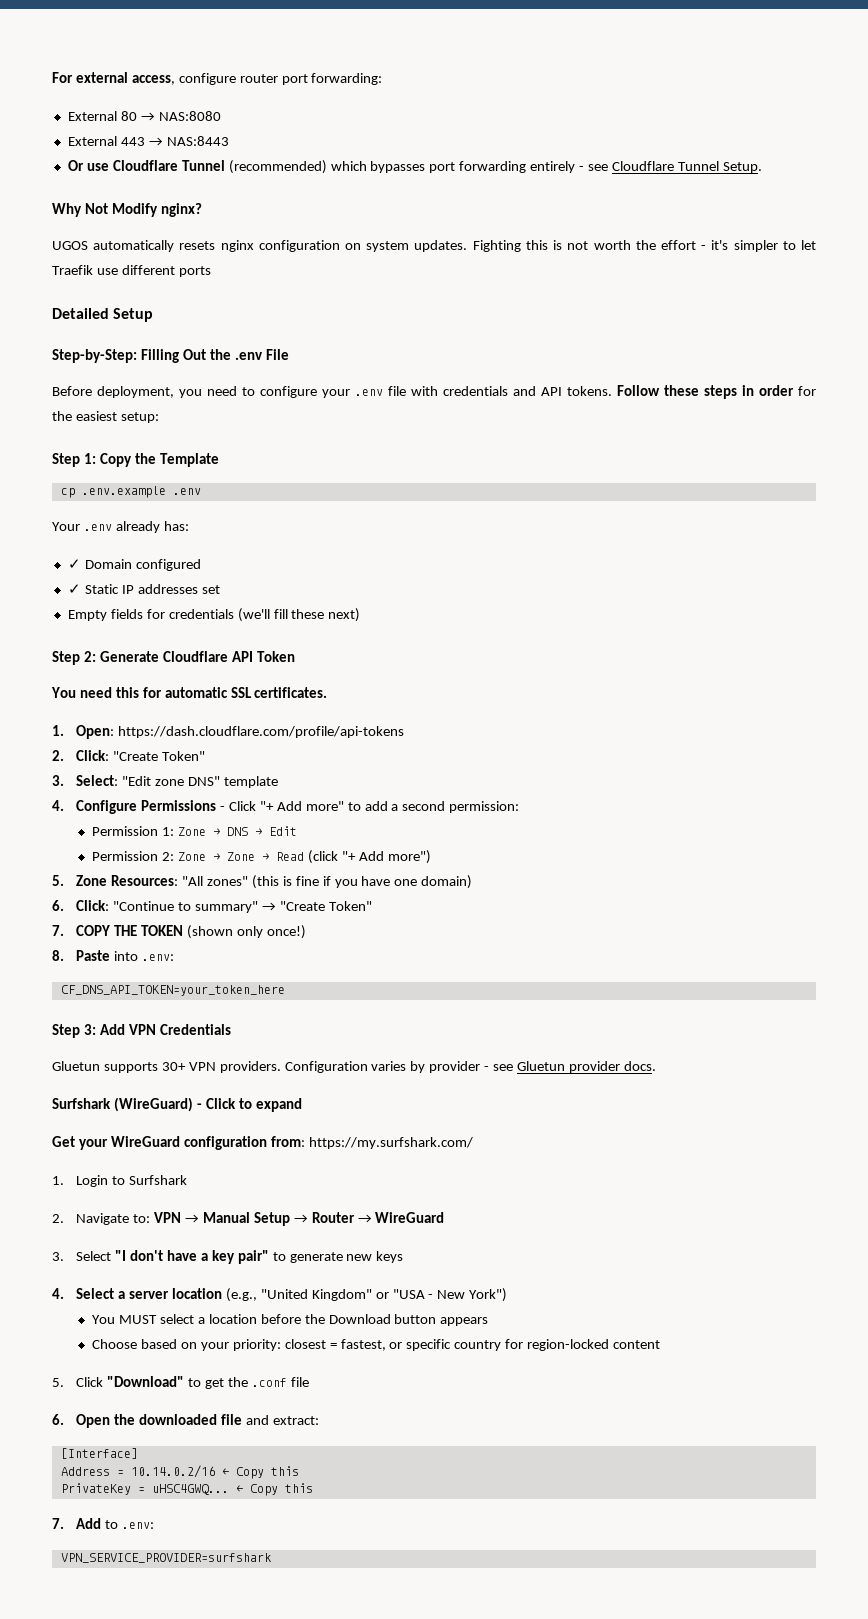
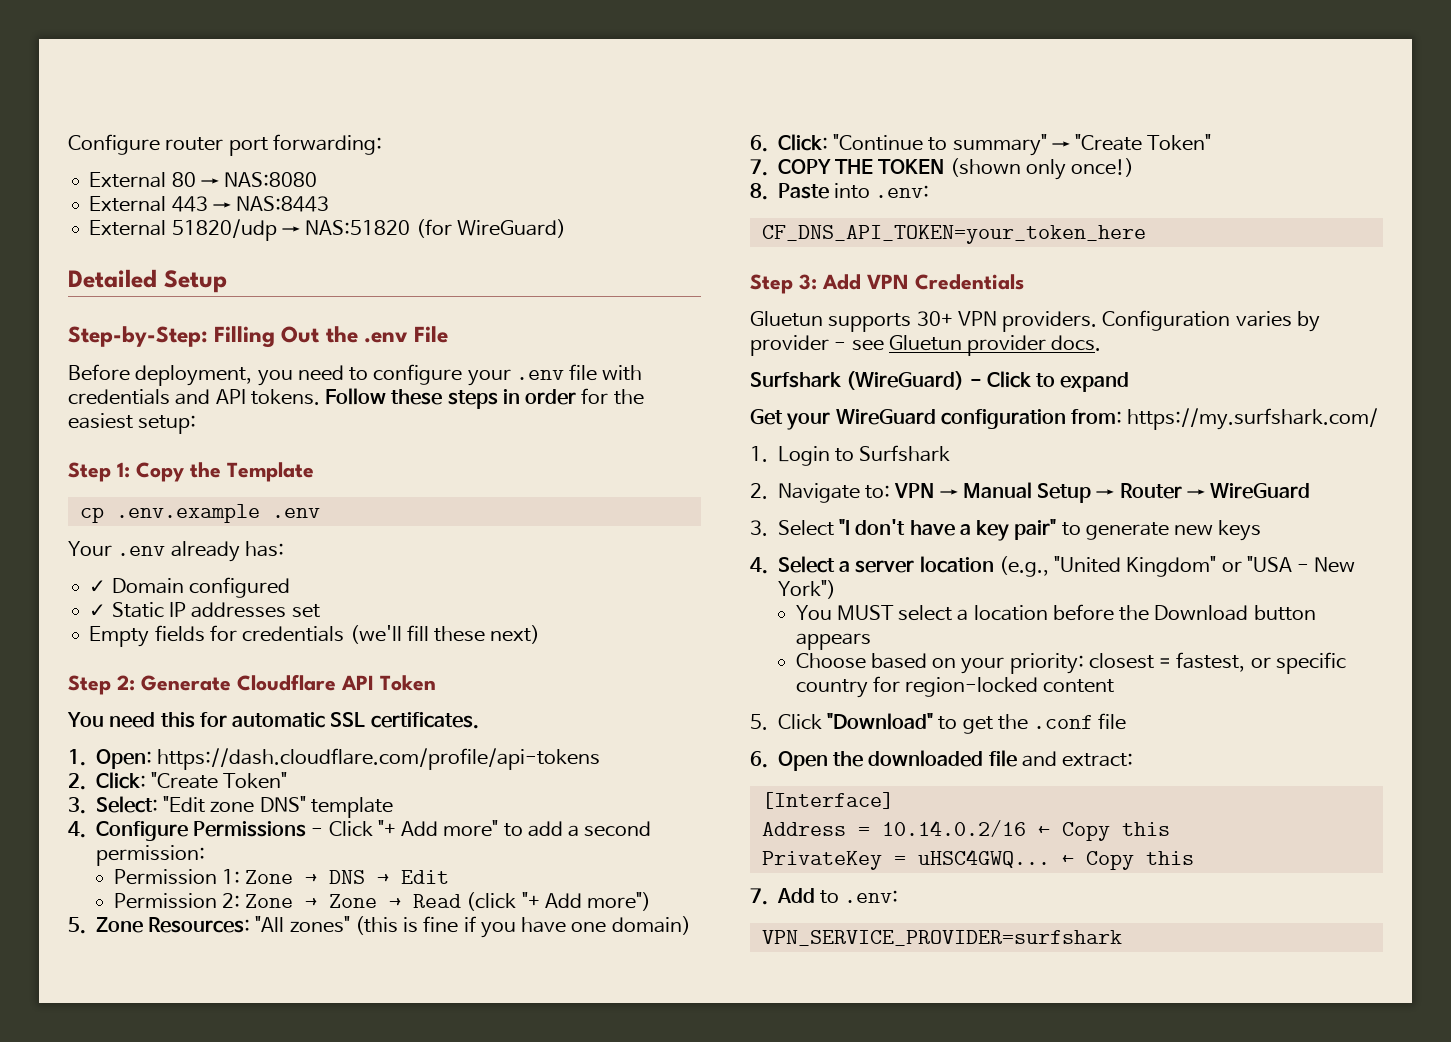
- For external access, configure router port forwarding:
+ Configure router port forwarding:
- Or use Cloudflare Tunnel (recommended) which bypasses port forwarding entirely - see Cloudflare Tunnel Setup.
- Why Not Modify nginx?
- UGOS automatically resets nginx configuration on system updates. Fighting this is not worth the effort - it's simpler to let Traefik use different ports
+ External 51820/udp → NAS:51820 (for WireGuard)

